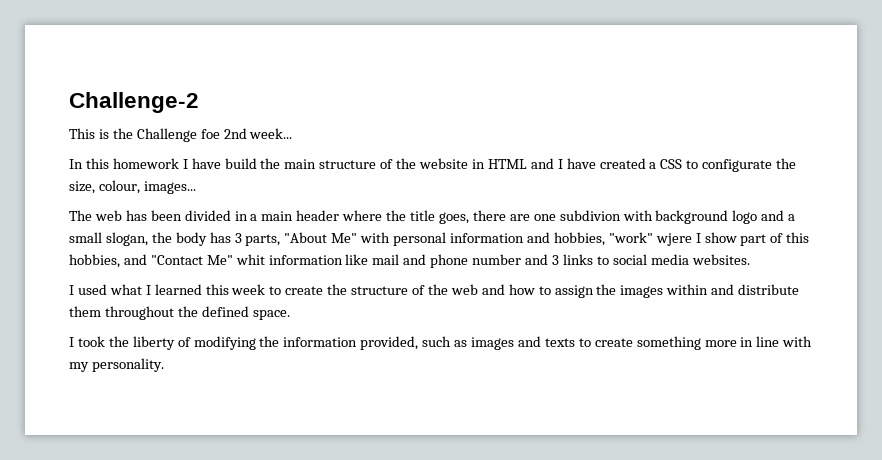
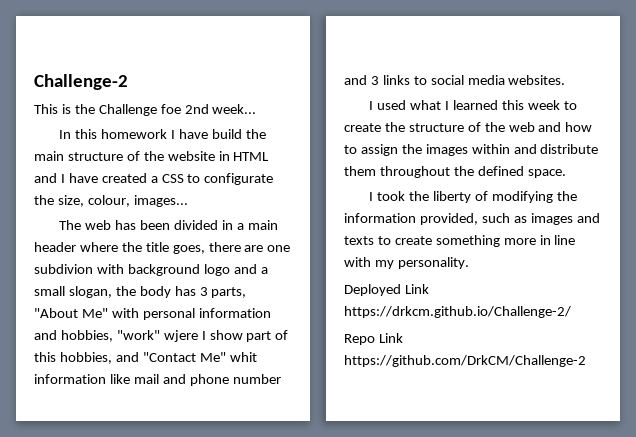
+ Deployed Link https://drkcm.github.io/Challenge-2/
+ Repo Link https://github.com/DrkCM/Challenge-2

